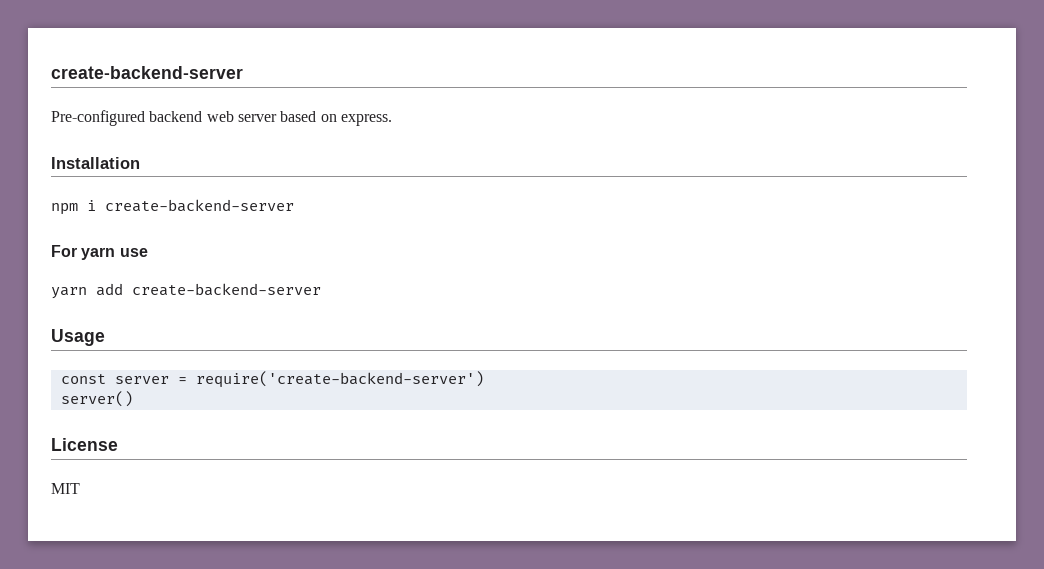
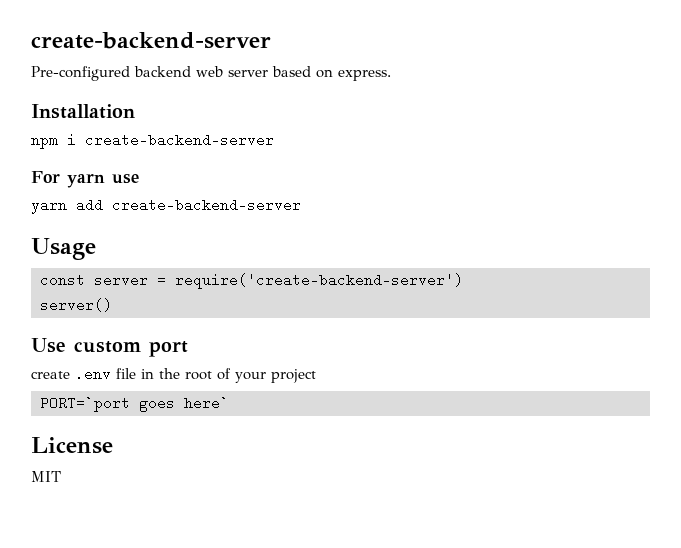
+ Use custom port
+ create .env file in the root of your project
+ PORT=`port goes here`

